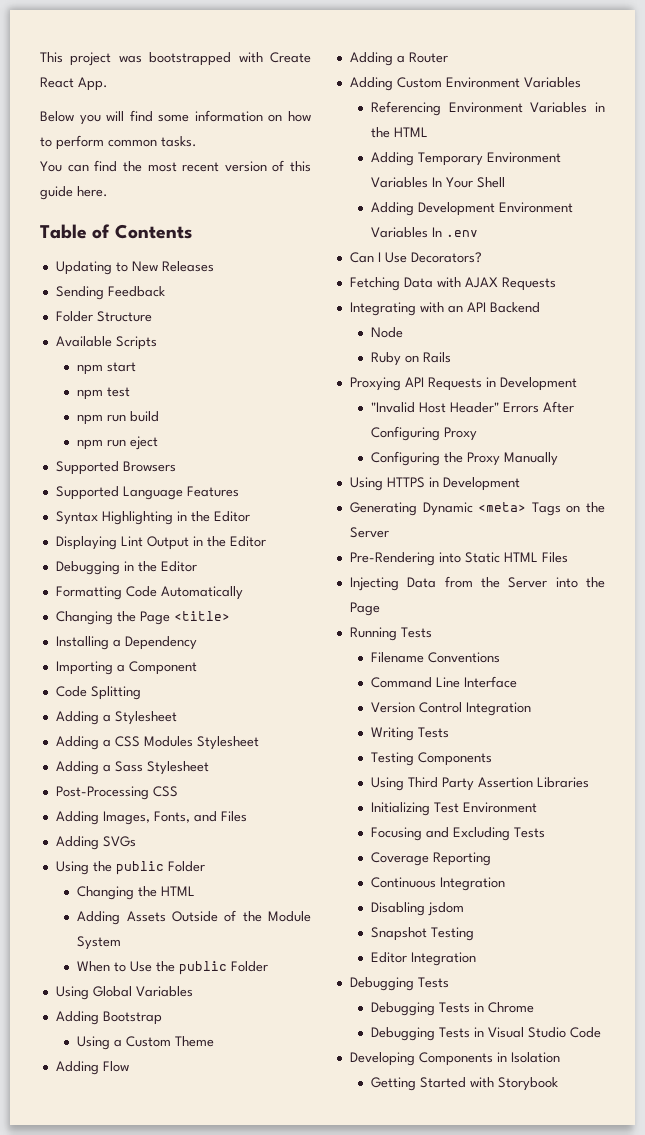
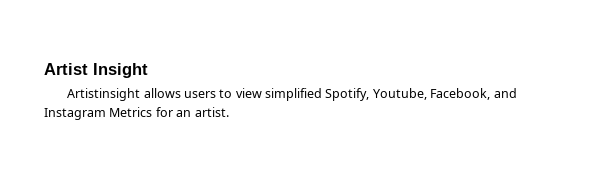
- This project was bootstrapped with Create React App.
- Below you will find some information on how to perform common tasks.
- You can find the most recent version of this guide here.
- Table of Contents
- Updating to New Releases
- Sending Feedback
- Folder Structure
- Available Scripts
- npm start
- npm test
- npm run build
- npm run eject
- Supported Browsers
- Supported Language Features
- Syntax Highlighting in the Editor
- Displaying Lint Output in the Editor
- Debugging in the Editor
- Formatting Code Automatically
- Changing the Page <title>
- Installing a Dependency
- Importing a Component
- Code Splitting
- Adding a Stylesheet
- Adding a CSS Modules Stylesheet
- Adding a Sass Stylesheet
- Post-Processing CSS
- Adding Images, Fonts, and Files
- Adding SVGs
- Using the public Folder
- Changing the HTML
- Adding Assets Outside of the Module System
- When to Use the public Folder
- Using Global Variables
- Adding Bootstrap
- Using a Custom Theme
- Adding Flow
- Adding a Router
- Adding Custom Environment Variables
- Referencing Environment Variables in the HTML
- Adding Temporary Environment Variables In Your Shell
- Adding Development Environment Variables In .env
- Can I Use Decorators?
- Fetching Data with AJAX Requests
- Integrating with an API Backend
- Node
- Ruby on Rails
- Proxying API Requests in Development
- "Invalid Host Header" Errors After Configuring Proxy
- Configuring the Proxy Manually
- Using HTTPS in Development
- Generating Dynamic <meta> Tags on the Server
- Pre-Rendering into Static HTML Files
- Injecting Data from the Server into the Page
- Running Tests
- Filename Conventions
- Command Line Interface
- Version Control Integration
- Writing Tests
- Testing Components
- Using Third Party Assertion Libraries
- Initializing Test Environment
- Focusing and Excluding Tests
- Coverage Reporting
- Continuous Integration
- Disabling jsdom
- Snapshot Testing
- Editor Integration
- Debugging Tests
- Debugging Tests in Chrome
- Debugging Tests in Visual Studio Code
- Developing Components in Isolation
- Getting Started with Storybook
+ Artist Insight
+ Artistinsight allows users to view simplified Spotify, Youtube, Facebook, and Instagram Metrics for an artist.

